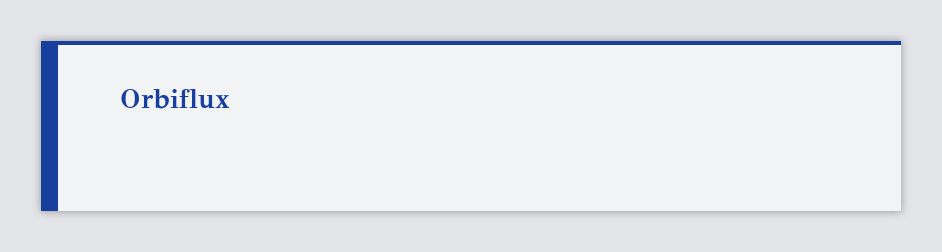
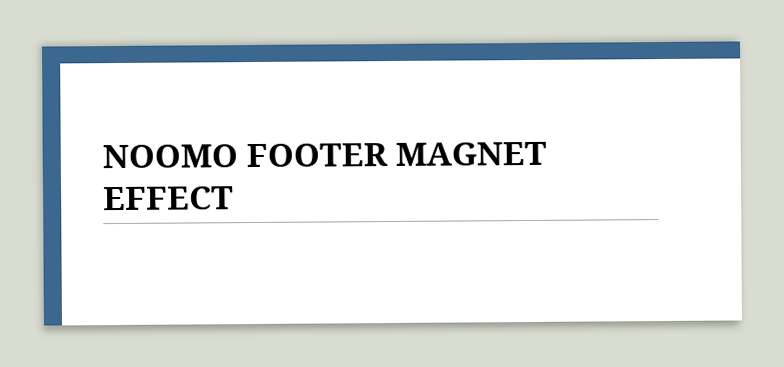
- Orbiflux
+ NOOMO FOOTER MAGNET EFFECT

